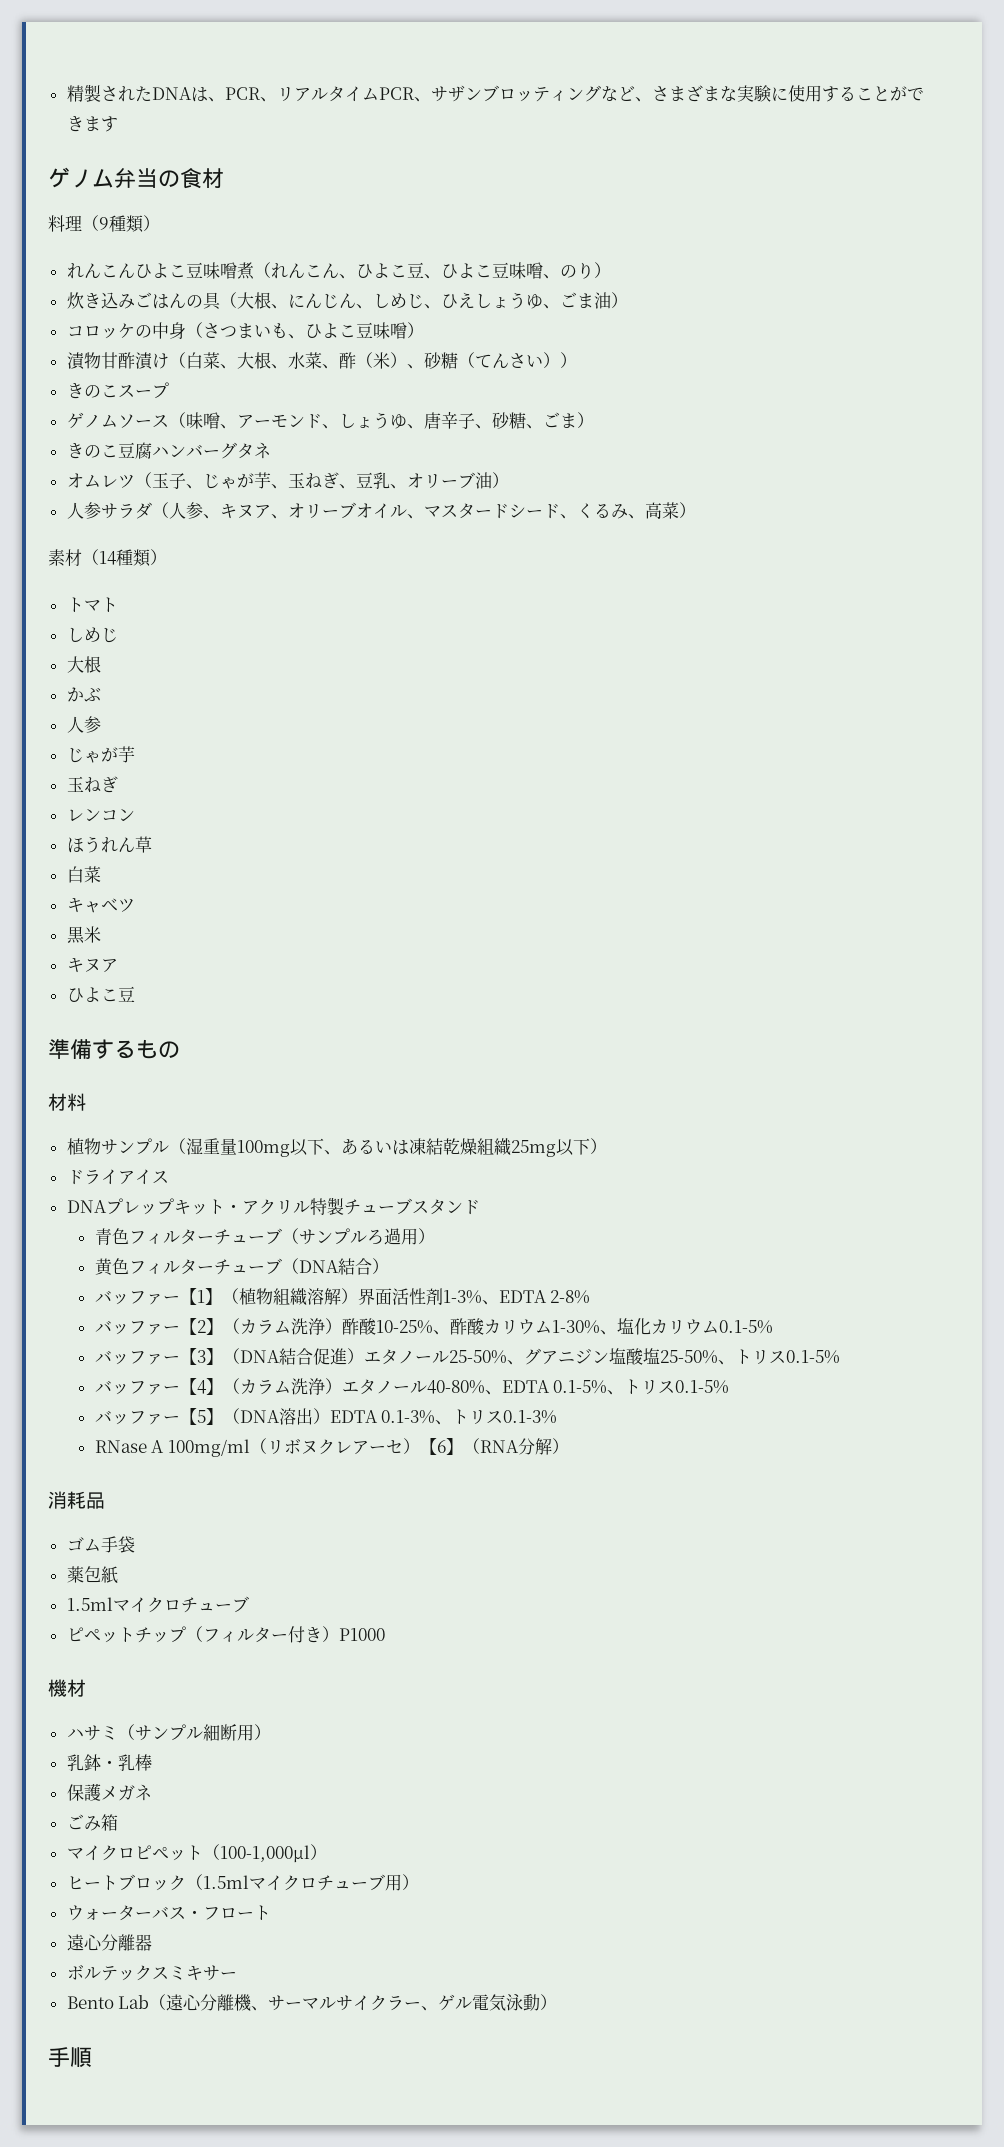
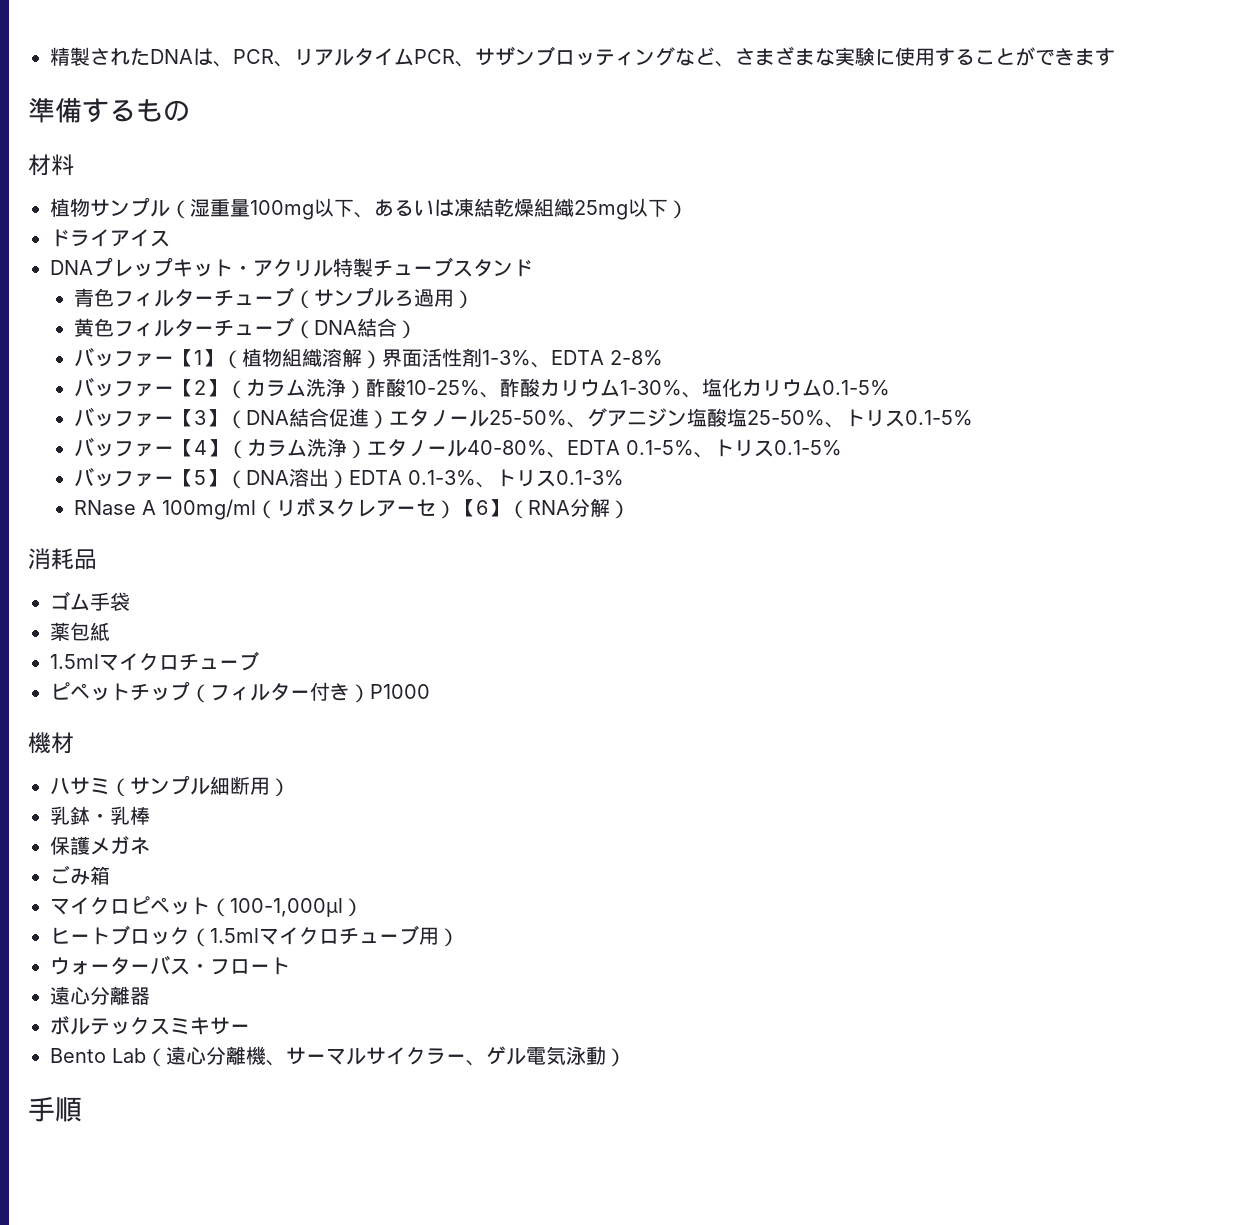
- ゲノム弁当の食材
- 料理（9種類）
- れんこんひよこ豆味噌煮（れんこん、ひよこ豆、ひよこ豆味噌、のり）
- 炊き込みごはんの具（大根、にんじん、しめじ、ひえしょうゆ、ごま油）
- コロッケの中身（さつまいも、ひよこ豆味噌）
- 漬物甘酢漬け（白菜、大根、水菜、酢（米）、砂糖（てんさい））
- きのこスープ
- ゲノムソース（味噌、アーモンド、しょうゆ、唐辛子、砂糖、ごま）
- きのこ豆腐ハンバーグタネ
- オムレツ（玉子、じゃが芋、玉ねぎ、豆乳、オリーブ油）
- 人参サラダ（人参、キヌア、オリーブオイル、マスタードシード、くるみ、高菜）
- 素材（14種類）
- トマト
- しめじ
- 大根
- かぶ
- 人参
- じゃが芋
- 玉ねぎ
- レンコン
- ほうれん草
- 白菜
- キャベツ
- 黒米
- キヌア
- ひよこ豆

